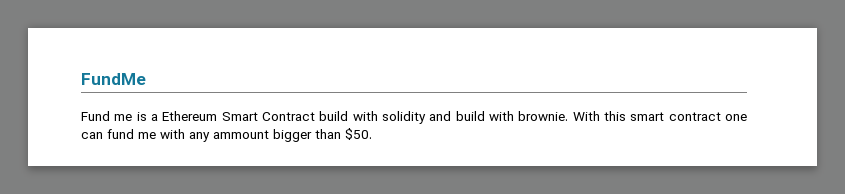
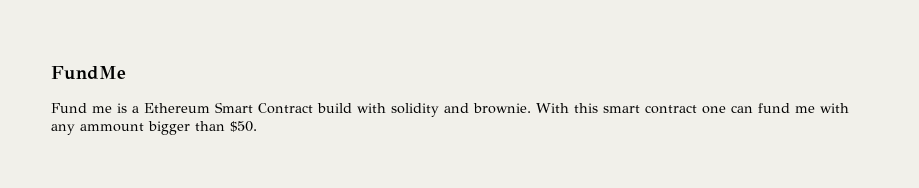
- Fund me is a Ethereum Smart Contract build with solidity and build with brownie.
+ Fund me is a Ethereum Smart Contract build with solidity and brownie.

